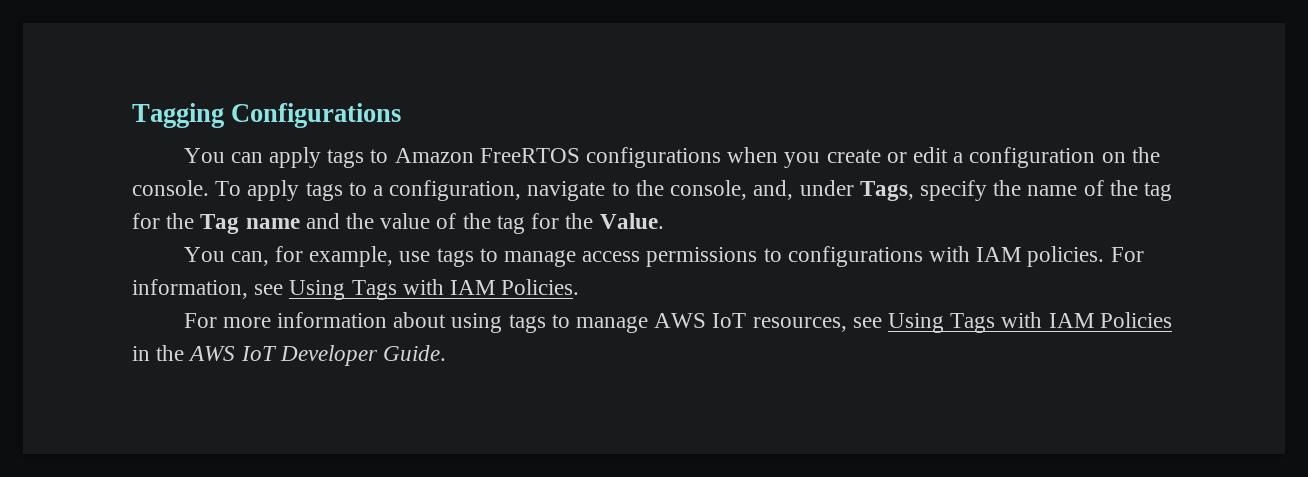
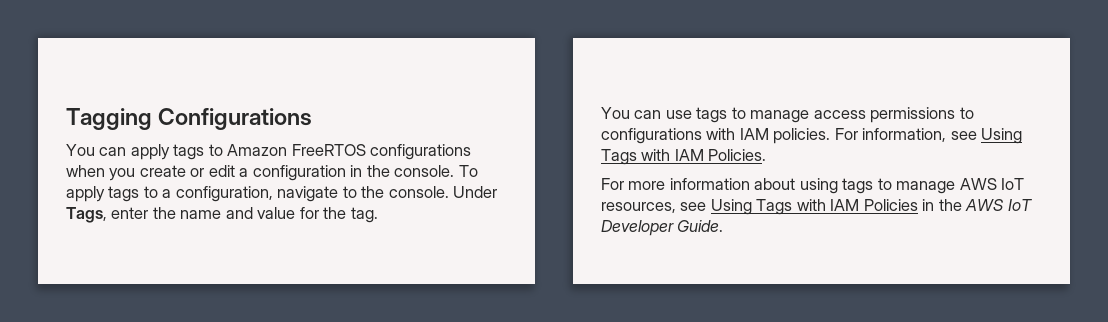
- You can apply tags to Amazon FreeRTOS configurations when you create or edit a configuration on the console.
+ You can apply tags to Amazon FreeRTOS configurations when you create or edit a configuration in the console.
- To apply tags to a configuration, navigate to the console, and, under Tags, specify the name of the tag for the Tag name and the value of the tag for the Value.
- You can, for example, use tags to manage access permissions to configurations with IAM policies.
+ To apply tags to a configuration, navigate to the console. Under Tags, enter the name and value for the tag.
+ You can use tags to manage access permissions to configurations with IAM policies.

